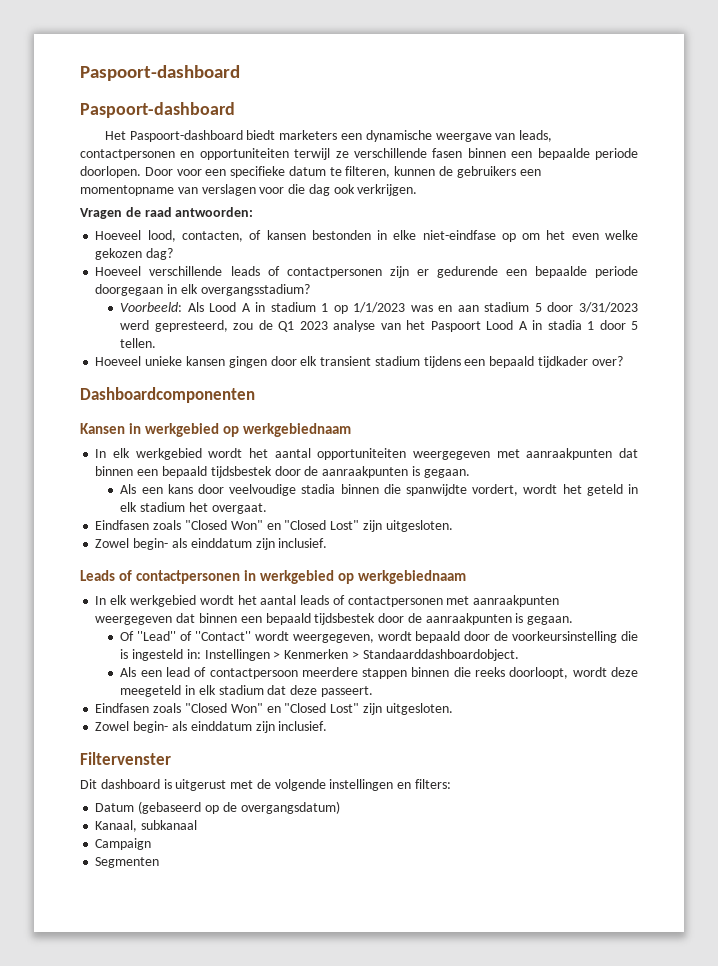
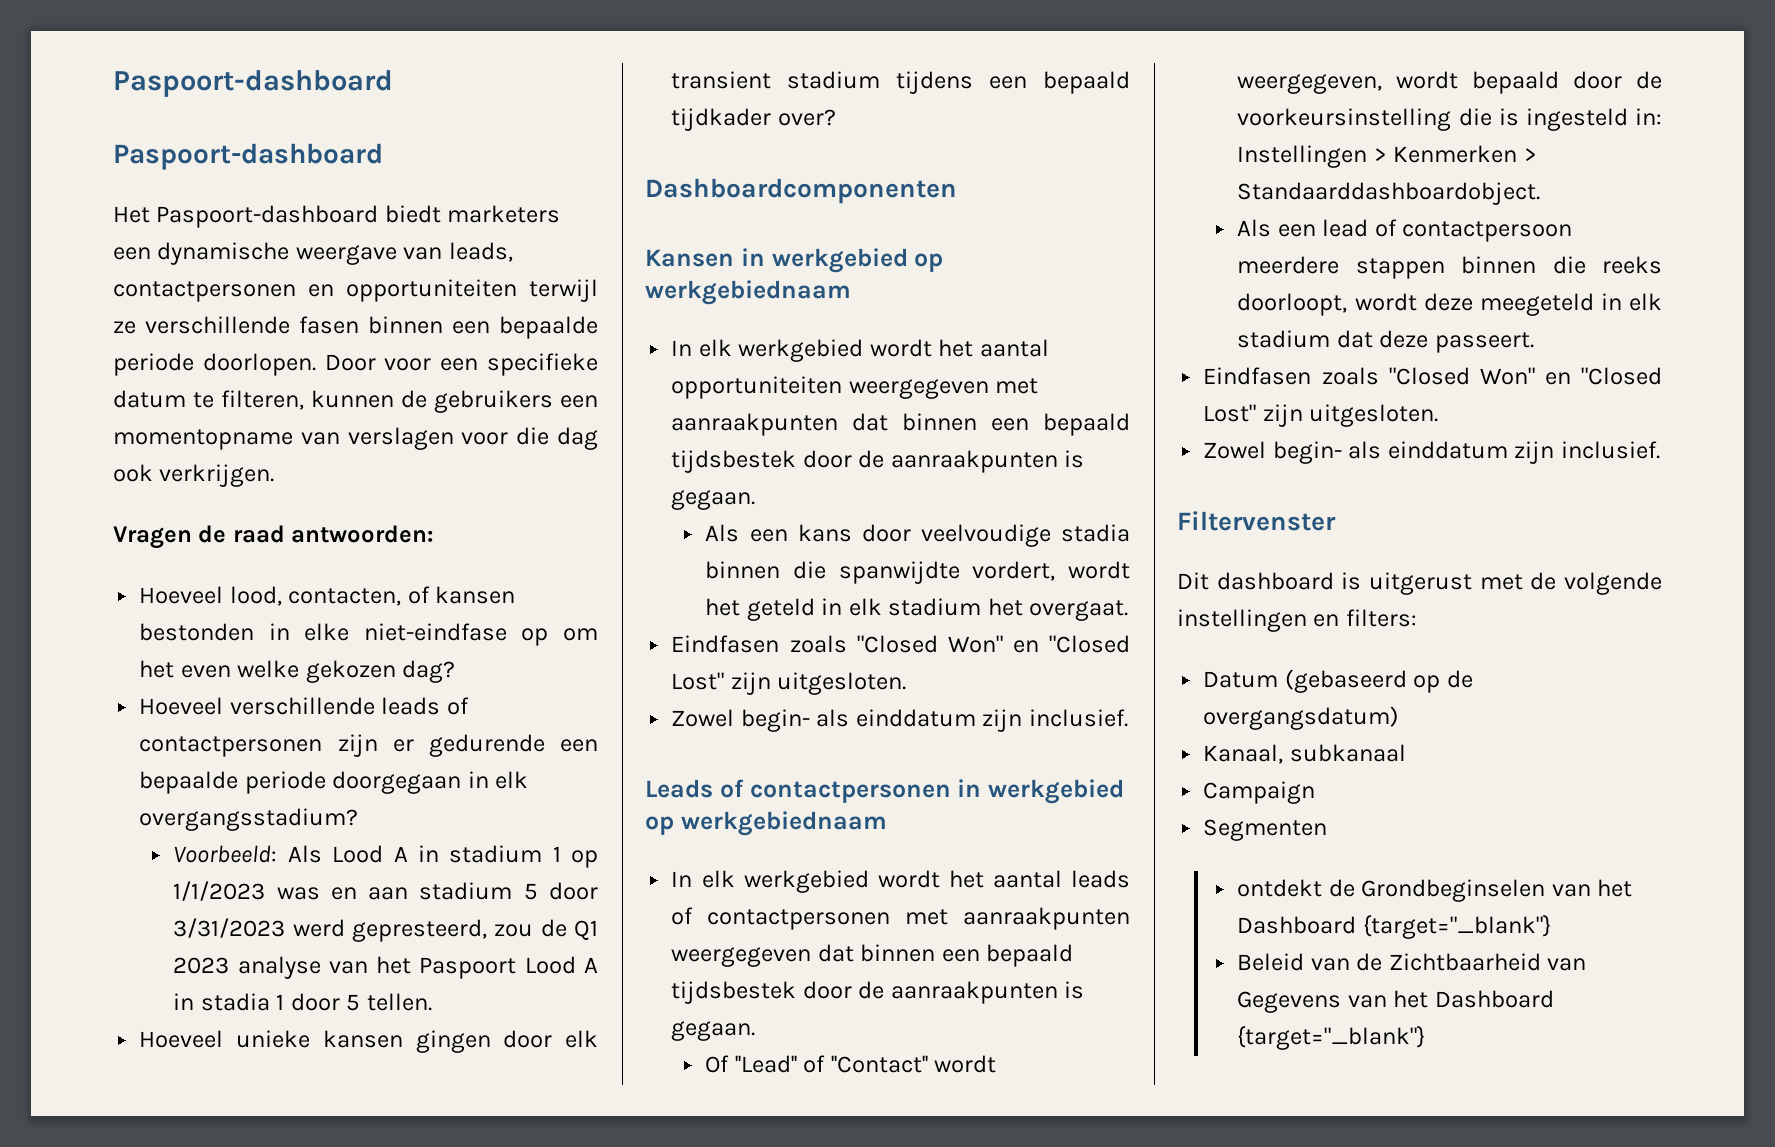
+ ontdekt de Grondbeginselen van het Dashboard {target="_blank"}
+ Beleid van de Zichtbaarheid van Gegevens van het Dashboard {target="_blank"}

